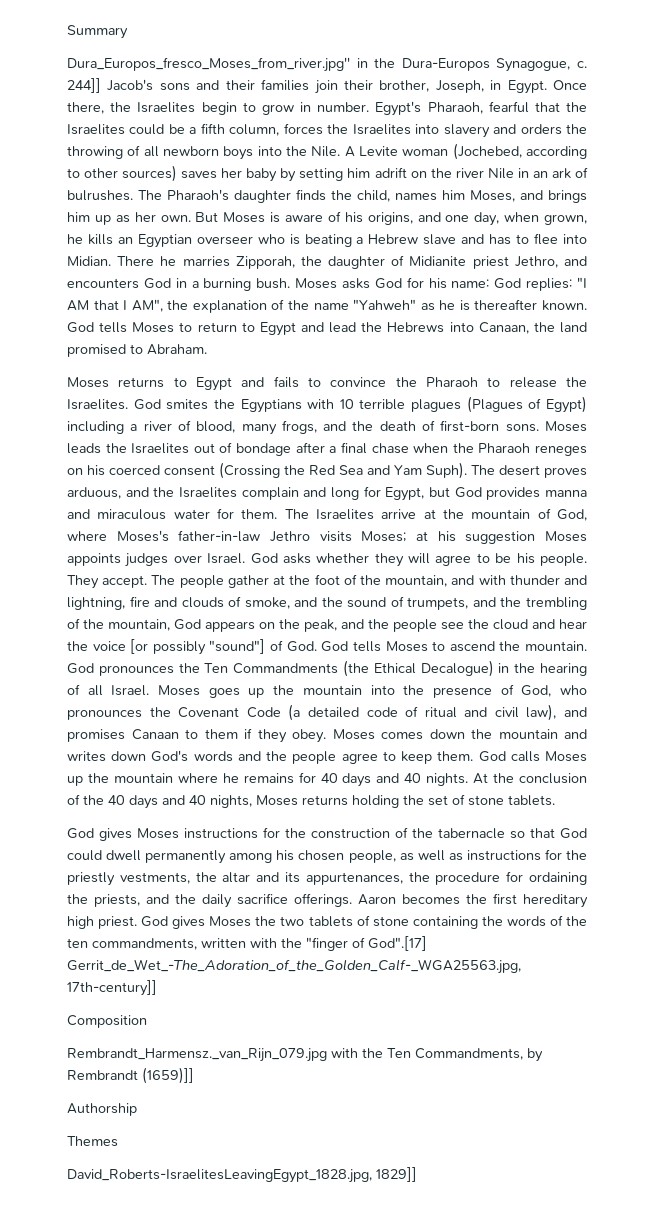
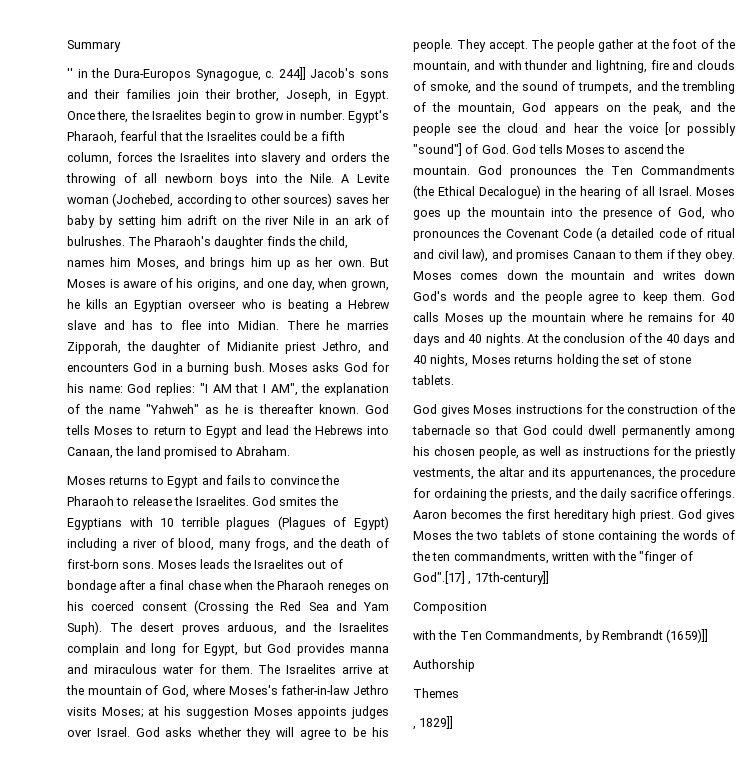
- Dura_Europos_fresco_Moses_from_river.jpg'' in the Dura-Europos Synagogue, c.
+ '' in the Dura-Europos Synagogue, c.
- God gives Moses the two tablets of stone containing the words of the ten commandments, written with the "finger of God".[17] Gerrit_de_Wet_-The_Adoration_of_the_Golden_Calf-_WGA25563.jpg, 17th-century]]
+ God gives Moses the two tablets of stone containing the words of the ten commandments, written with the "finger of God".[17] , 17th-century]]
- Rembrandt_Harmensz._van_Rijn_079.jpg with the Ten Commandments, by Rembrandt (1659)]]
+ with the Ten Commandments, by Rembrandt (1659)]]
- David_Roberts-IsraelitesLeavingEgypt_1828.jpg, 1829]]
+ , 1829]]

